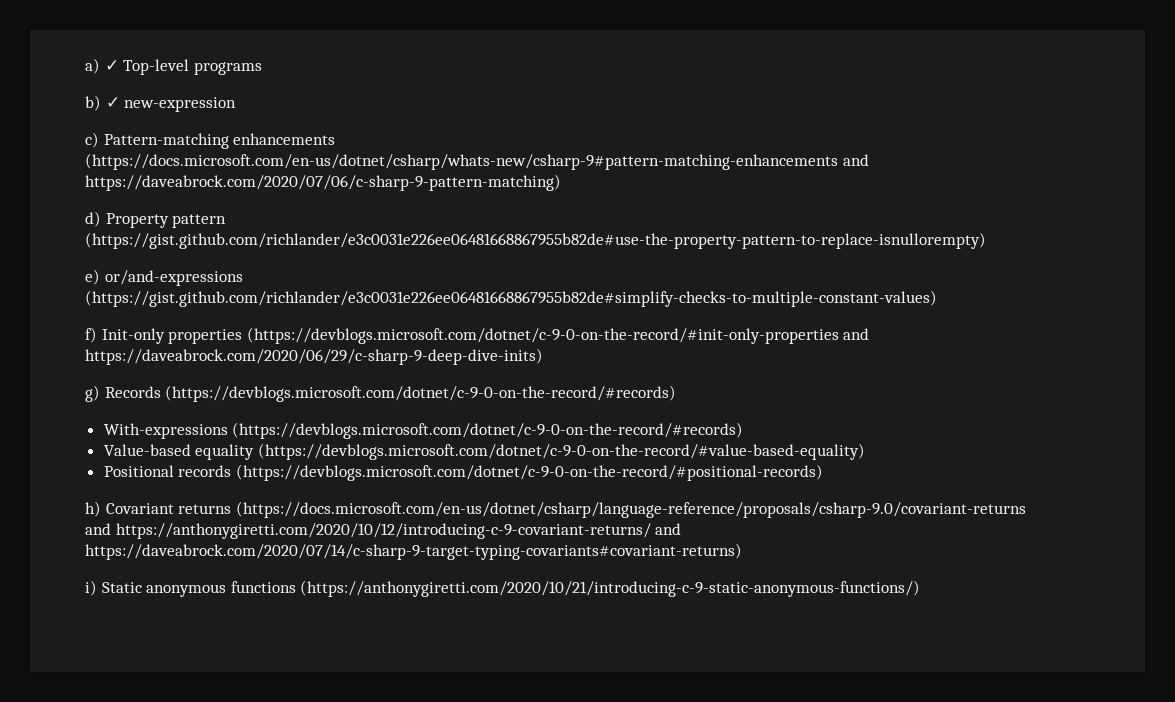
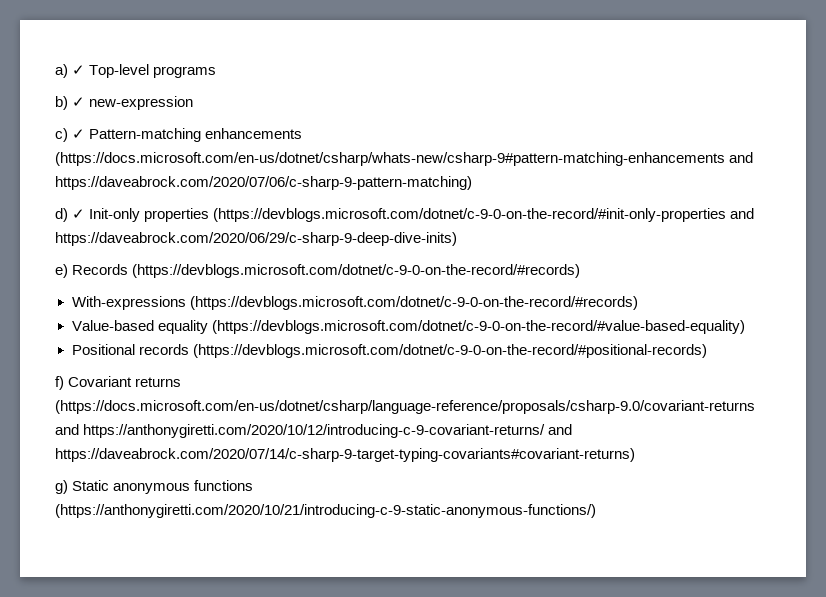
- c) Pattern-matching enhancements (https://docs.microsoft.com/en-us/dotnet/csharp/whats-new/csharp-9#pattern-matching-enhancements and https://daveabrock.com/2020/07/06/c-sharp-9-pattern-matching)
+ c) ✓ Pattern-matching enhancements (https://docs.microsoft.com/en-us/dotnet/csharp/whats-new/csharp-9#pattern-matching-enhancements and https://daveabrock.com/2020/07/06/c-sharp-9-pattern-matching)
- d) Property pattern (https://gist.github.com/richlander/e3c0031e226ee06481668867955b82de#use-the-property-pattern-to-replace-isnullorempty)
- e) or/and-expressions (https://gist.github.com/richlander/e3c0031e226ee06481668867955b82de#simplify-checks-to-multiple-constant-values)
- f) Init-only properties (https://devblogs.microsoft.com/dotnet/c-9-0-on-the-record/#init-only-properties and https://daveabrock.com/2020/06/29/c-sharp-9-deep-dive-inits)
+ d) ✓ Init-only properties (https://devblogs.microsoft.com/dotnet/c-9-0-on-the-record/#init-only-properties and https://daveabrock.com/2020/06/29/c-sharp-9-deep-dive-inits)
- g) Records (https://devblogs.microsoft.com/dotnet/c-9-0-on-the-record/#records)
+ e) Records (https://devblogs.microsoft.com/dotnet/c-9-0-on-the-record/#records)
- h) Covariant returns (https://docs.microsoft.com/en-us/dotnet/csharp/language-reference/proposals/csharp-9.0/covariant-returns and https://anthonygiretti.com/2020/10/12/introducing-c-9-covariant-returns/ and https://daveabrock.com/2020/07/14/c-sharp-9-target-typing-covariants#covariant-returns)
+ f) Covariant returns (https://docs.microsoft.com/en-us/dotnet/csharp/language-reference/proposals/csharp-9.0/covariant-returns and https://anthonygiretti.com/2020/10/12/introducing-c-9-covariant-returns/ and https://daveabrock.com/2020/07/14/c-sharp-9-target-typing-covariants#covariant-returns)
- i) Static anonymous functions (https://anthonygiretti.com/2020/10/21/introducing-c-9-static-anonymous-functions/)
+ g) Static anonymous functions (https://anthonygiretti.com/2020/10/21/introducing-c-9-static-anonymous-functions/)

